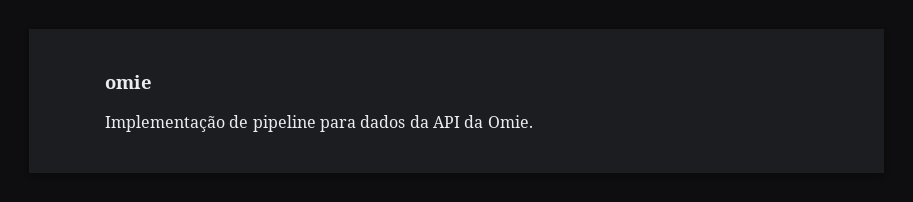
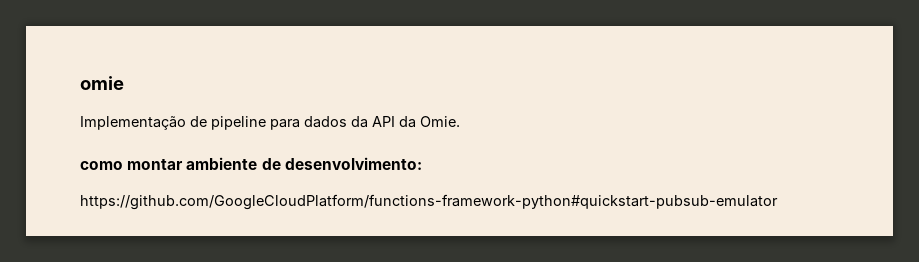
+ como montar ambiente de desenvolvimento:
+ https://github.com/GoogleCloudPlatform/functions-framework-python#quickstart-pubsub-emulator

